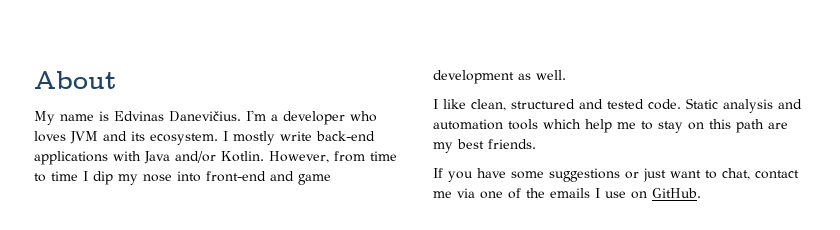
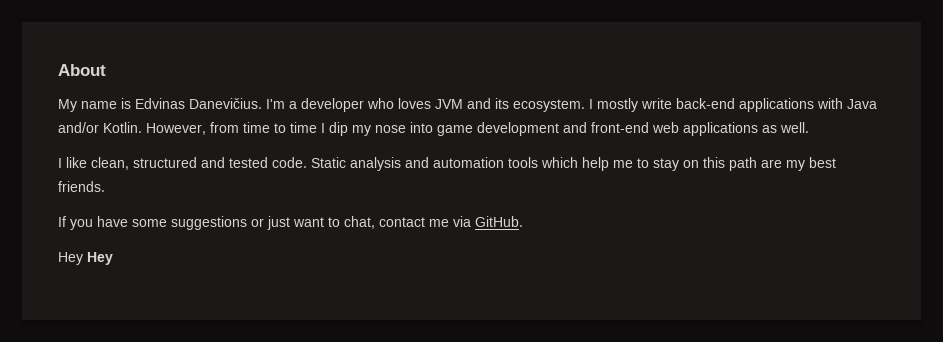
- However, from time to time I dip my nose into front-end and game development as well.
+ However, from time to time I dip my nose into game development and front-end web applications as well.
- If you have some suggestions or just want to chat, contact me via one of the emails I use on GitHub.
+ If you have some suggestions or just want to chat, contact me via GitHub.
+ Hey Hey

